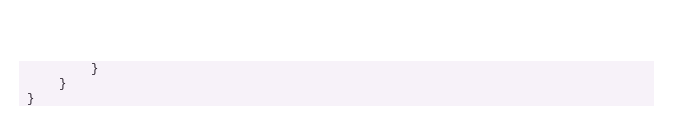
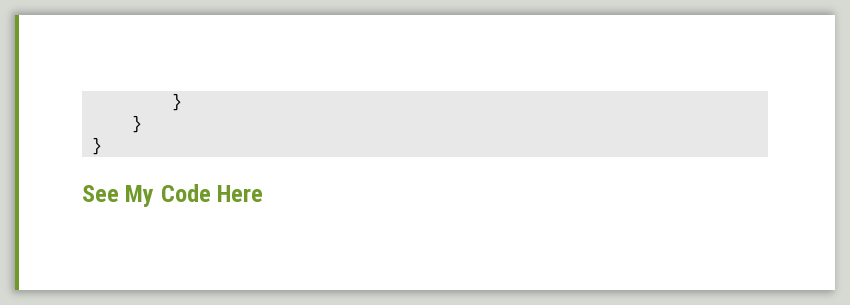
+ See My Code Here

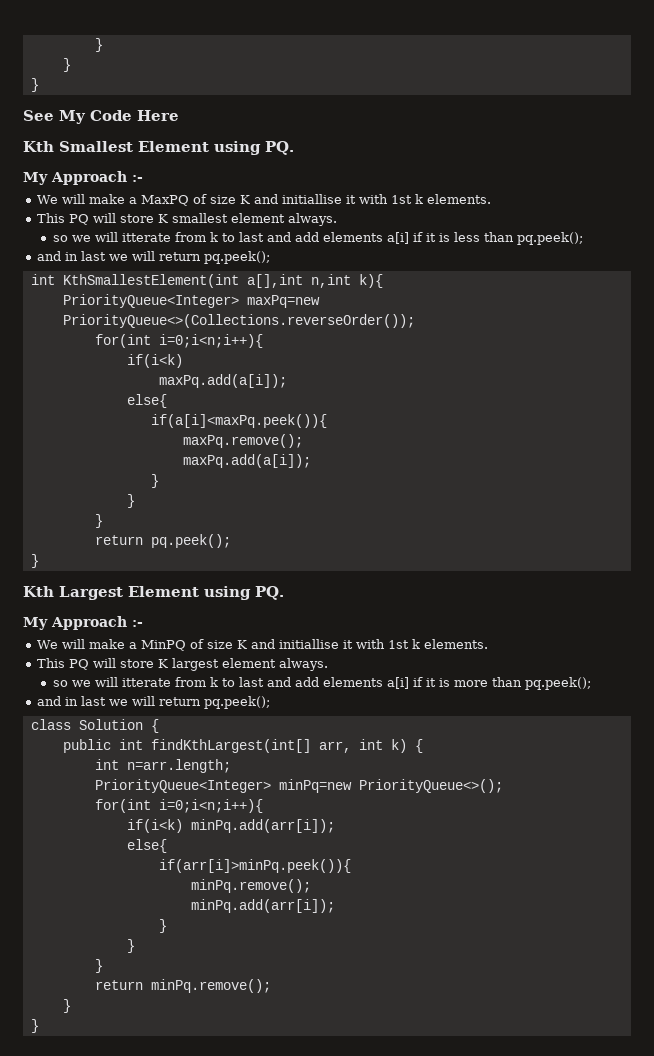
+ Kth Smallest Element using PQ.
+ My Approach :-
+ We will make a MaxPQ of size K and initiallise it with 1st k elements.
+ This PQ will store K smallest element always.
+ so we will itterate from k to last and add elements a[i] if it is less than pq.peek();
+ and in last we will return pq.peek();
+ int KthSmallestElement(int a[],int n,int k){
+ PriorityQueue<Integer> maxPq=new PriorityQueue<>(Collections.reverseOrder());
+ for(int i=0;i<n;i++){
+ if(i<k)
+ maxPq.add(a[i]);
+ else{
+ if(a[i]<maxPq.peek()){
+ maxPq.remove();
+ maxPq.add(a[i]);
+ }
+ }
+ }
+ return pq.peek();
+ }
+ Kth Largest Element using PQ.
+ My Approach :-
+ We will make a MinPQ of size K and initiallise it with 1st k elements.
+ This PQ will store K largest element always.
+ so we will itterate from k to last and add elements a[i] if it is more than pq.peek();
+ and in last we will return pq.peek();
+ class Solution {
+ public int findKthLargest(int[] arr, int k) {
+ int n=arr.length;
+ PriorityQueue<Integer> minPq=new PriorityQueue<>();
+ for(int i=0;i<n;i++){
+ if(i<k) minPq.add(arr[i]);
+ else{
+ if(arr[i]>minPq.peek()){
+ minPq.remove();
+ minPq.add(arr[i]);
+ }
+ }
+ }
+ return minPq.remove();
+ }
+ }

